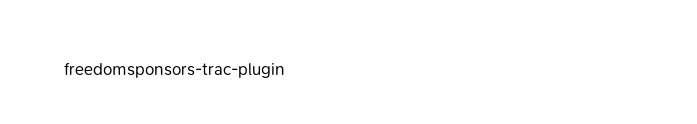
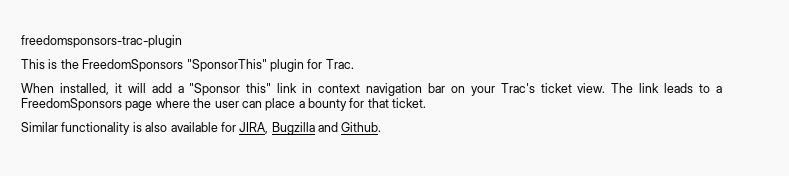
+ This is the FreedomSponsors "SponsorThis" plugin for Trac.
+ When installed, it will add a "Sponsor this" link in context navigation bar on your Trac's ticket view. The link leads to a FreedomSponsors page where the user can place a bounty for that ticket.
+ Similar functionality is also available for JIRA, Bugzilla and Github.

